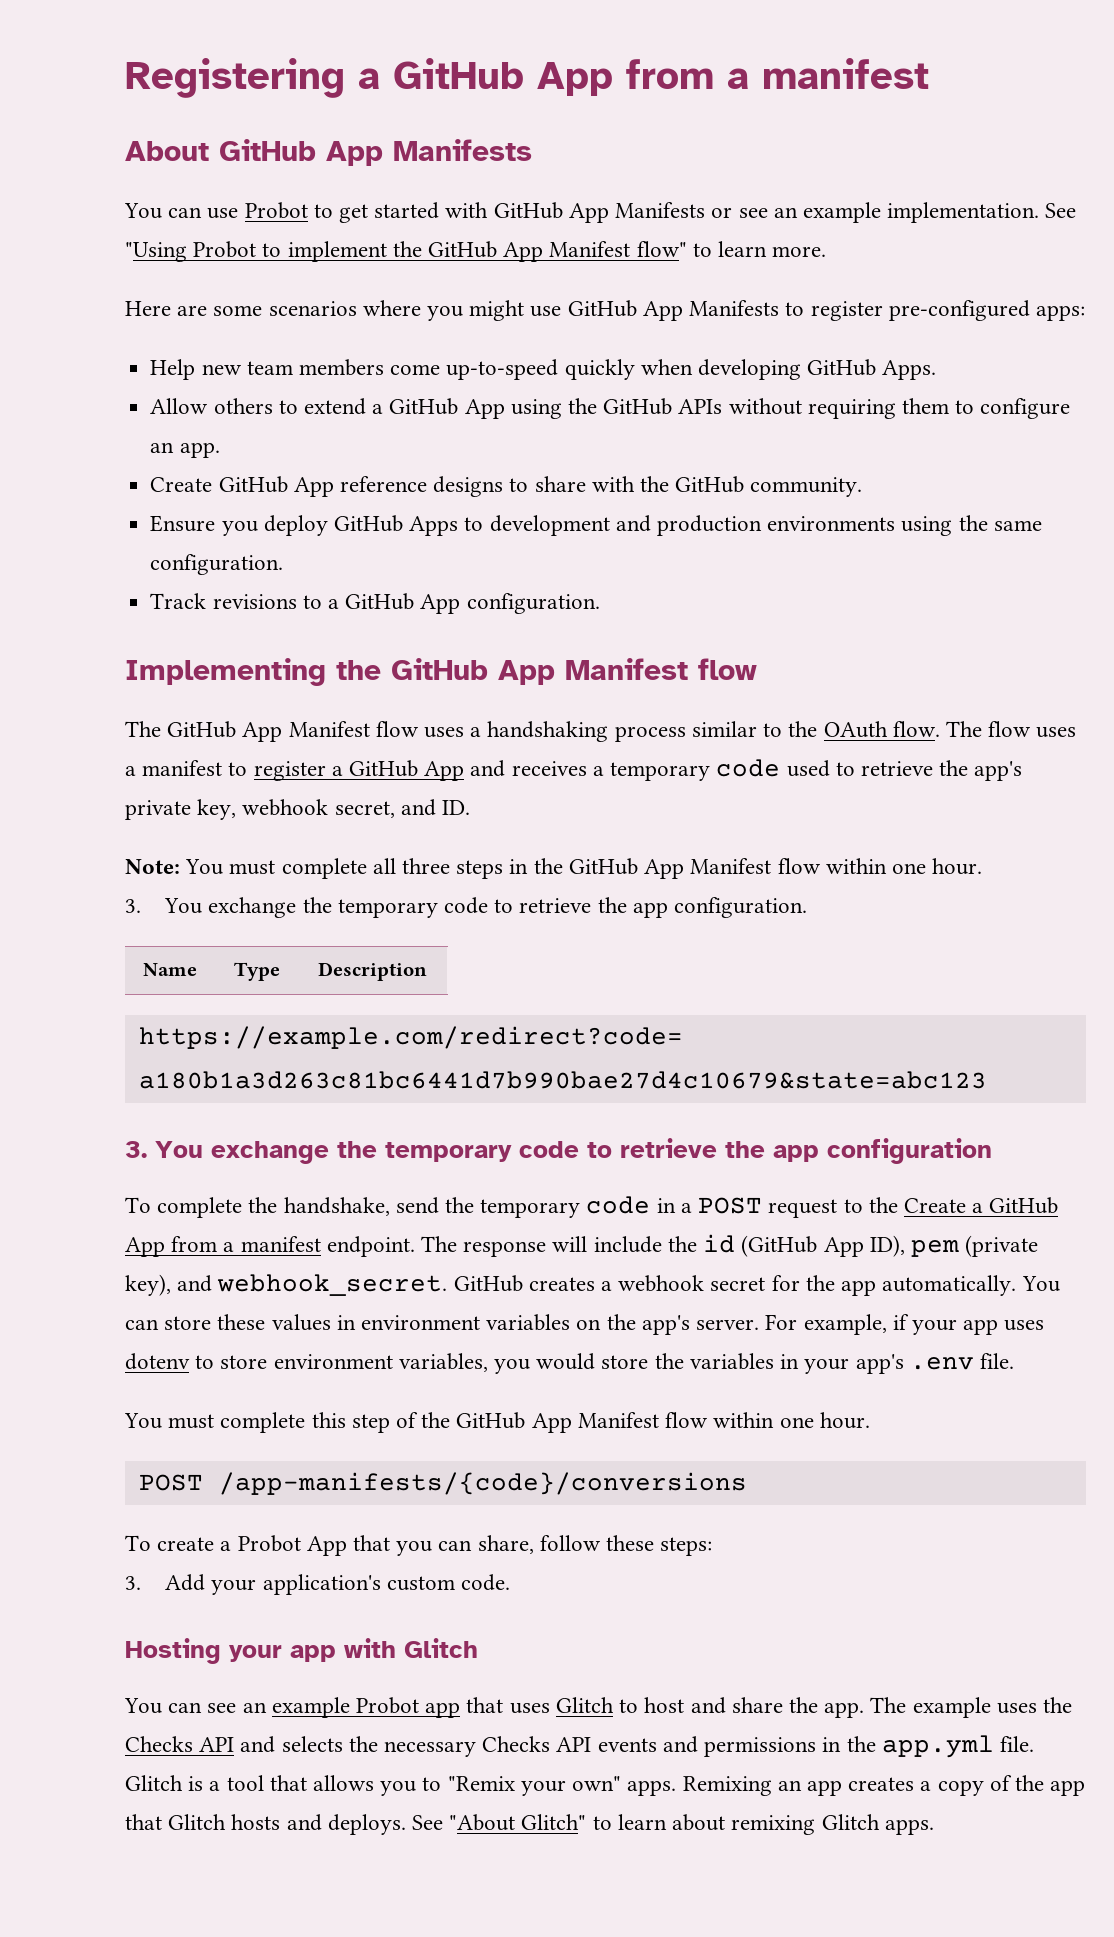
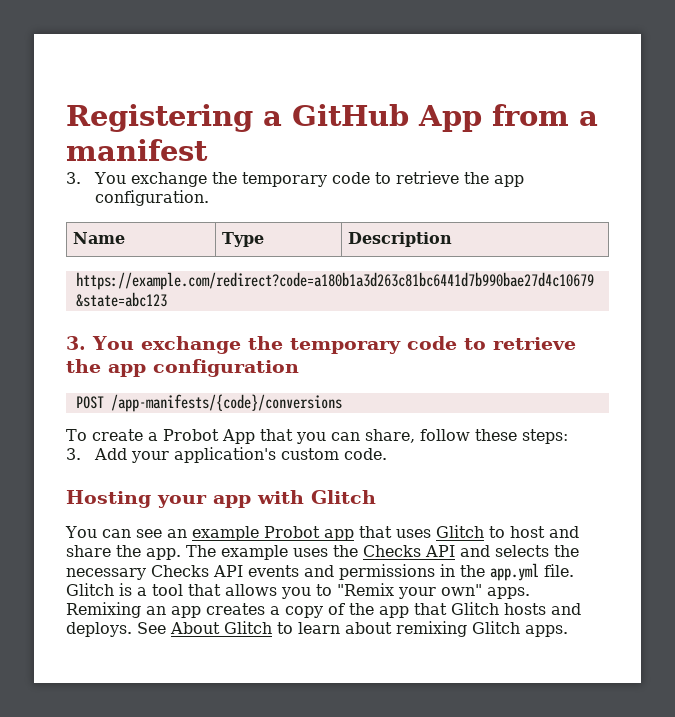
- About GitHub App Manifests
- You can use Probot to get started with GitHub App Manifests or see an example implementation. See "Using Probot to implement the GitHub App Manifest flow" to learn more.
- Here are some scenarios where you might use GitHub App Manifests to register pre-configured apps:
- Help new team members come up-to-speed quickly when developing GitHub Apps.
- Allow others to extend a GitHub App using the GitHub APIs without requiring them to configure an app.
- Create GitHub App reference designs to share with the GitHub community.
- Ensure you deploy GitHub Apps to development and production environments using the same configuration.
- Track revisions to a GitHub App configuration.
- Implementing the GitHub App Manifest flow
- The GitHub App Manifest flow uses a handshaking process similar to the OAuth flow. The flow uses a manifest to register a GitHub App and receives a temporary code used to retrieve the app's private key, webhook secret, and ID.
- Note: You must complete all three steps in the GitHub App Manifest flow within one hour.
- To complete the handshake, send the temporary code in a POST request to the Create a GitHub App from a manifest endpoint. The response will include the id (GitHub App ID), pem (private key), and webhook_secret. GitHub creates a webhook secret for the app automatically. You can store these values in environment variables on the app's server. For example, if your app uses dotenv to store environment variables, you would store the variables in your app's .env file.
- You must complete this step of the GitHub App Manifest flow within one hour.
- See "About Glitch" to learn about remixing Glitch apps.
+ See About Glitch to learn about remixing Glitch apps.

